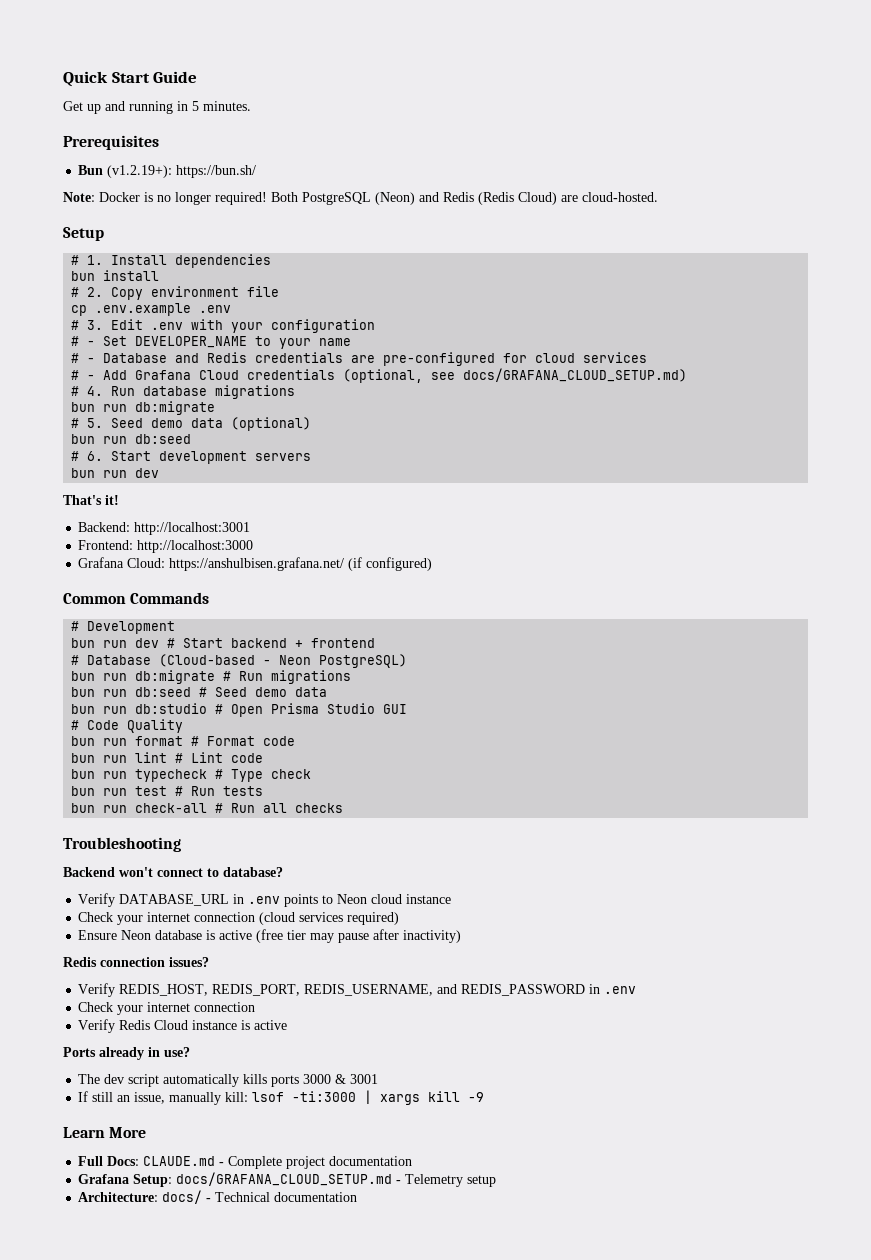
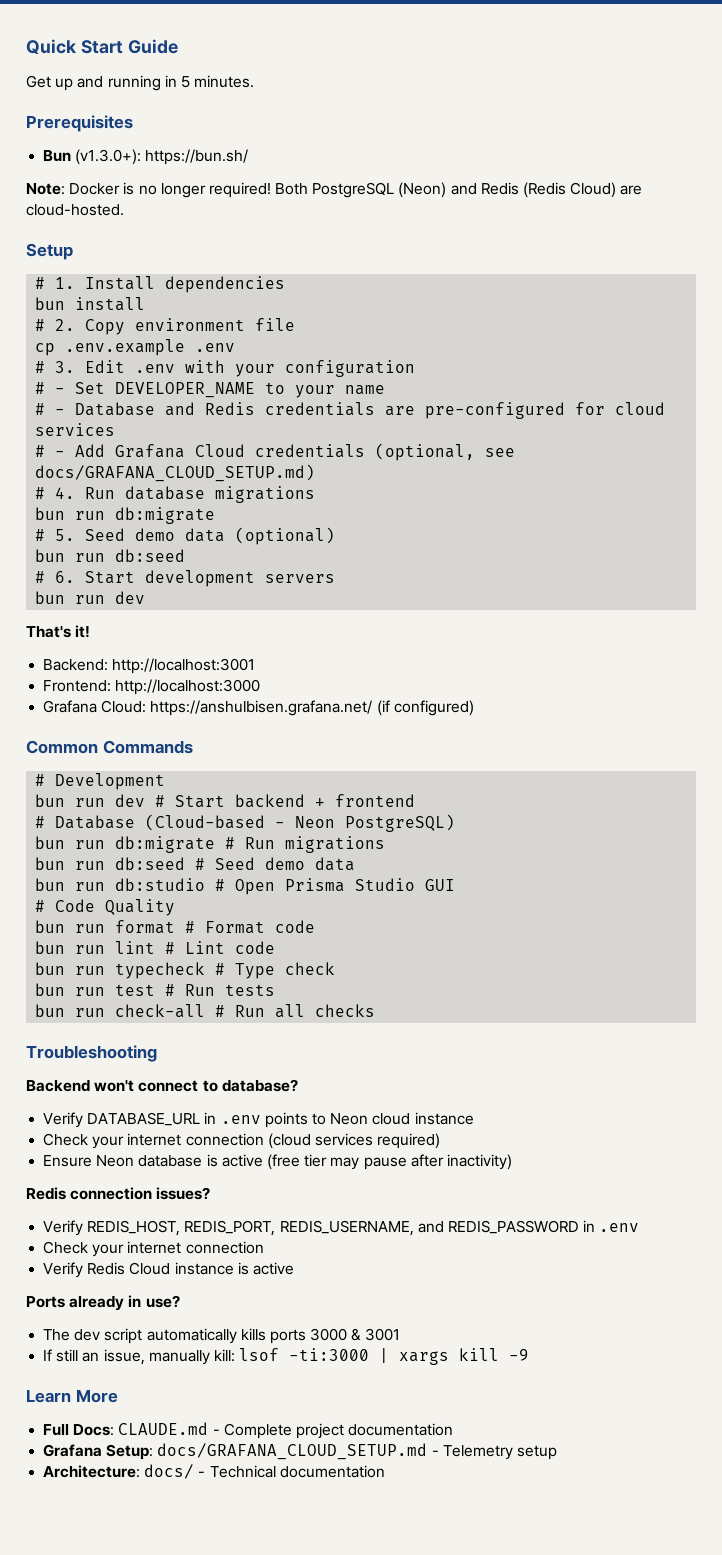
- Bun (v1.2.19+): https://bun.sh/
+ Bun (v1.3.0+): https://bun.sh/

